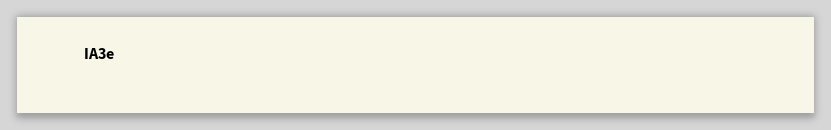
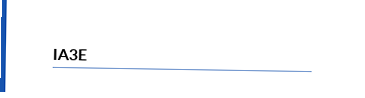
- IA3e
+ IA3E

